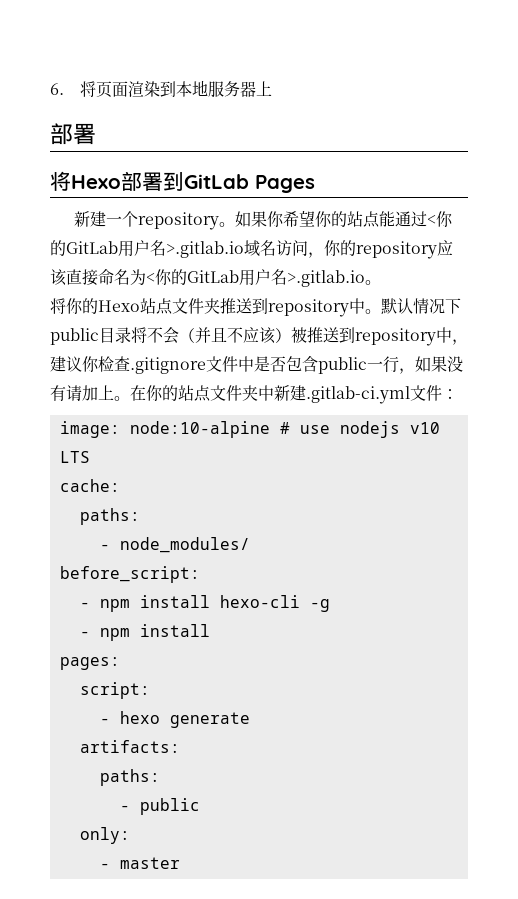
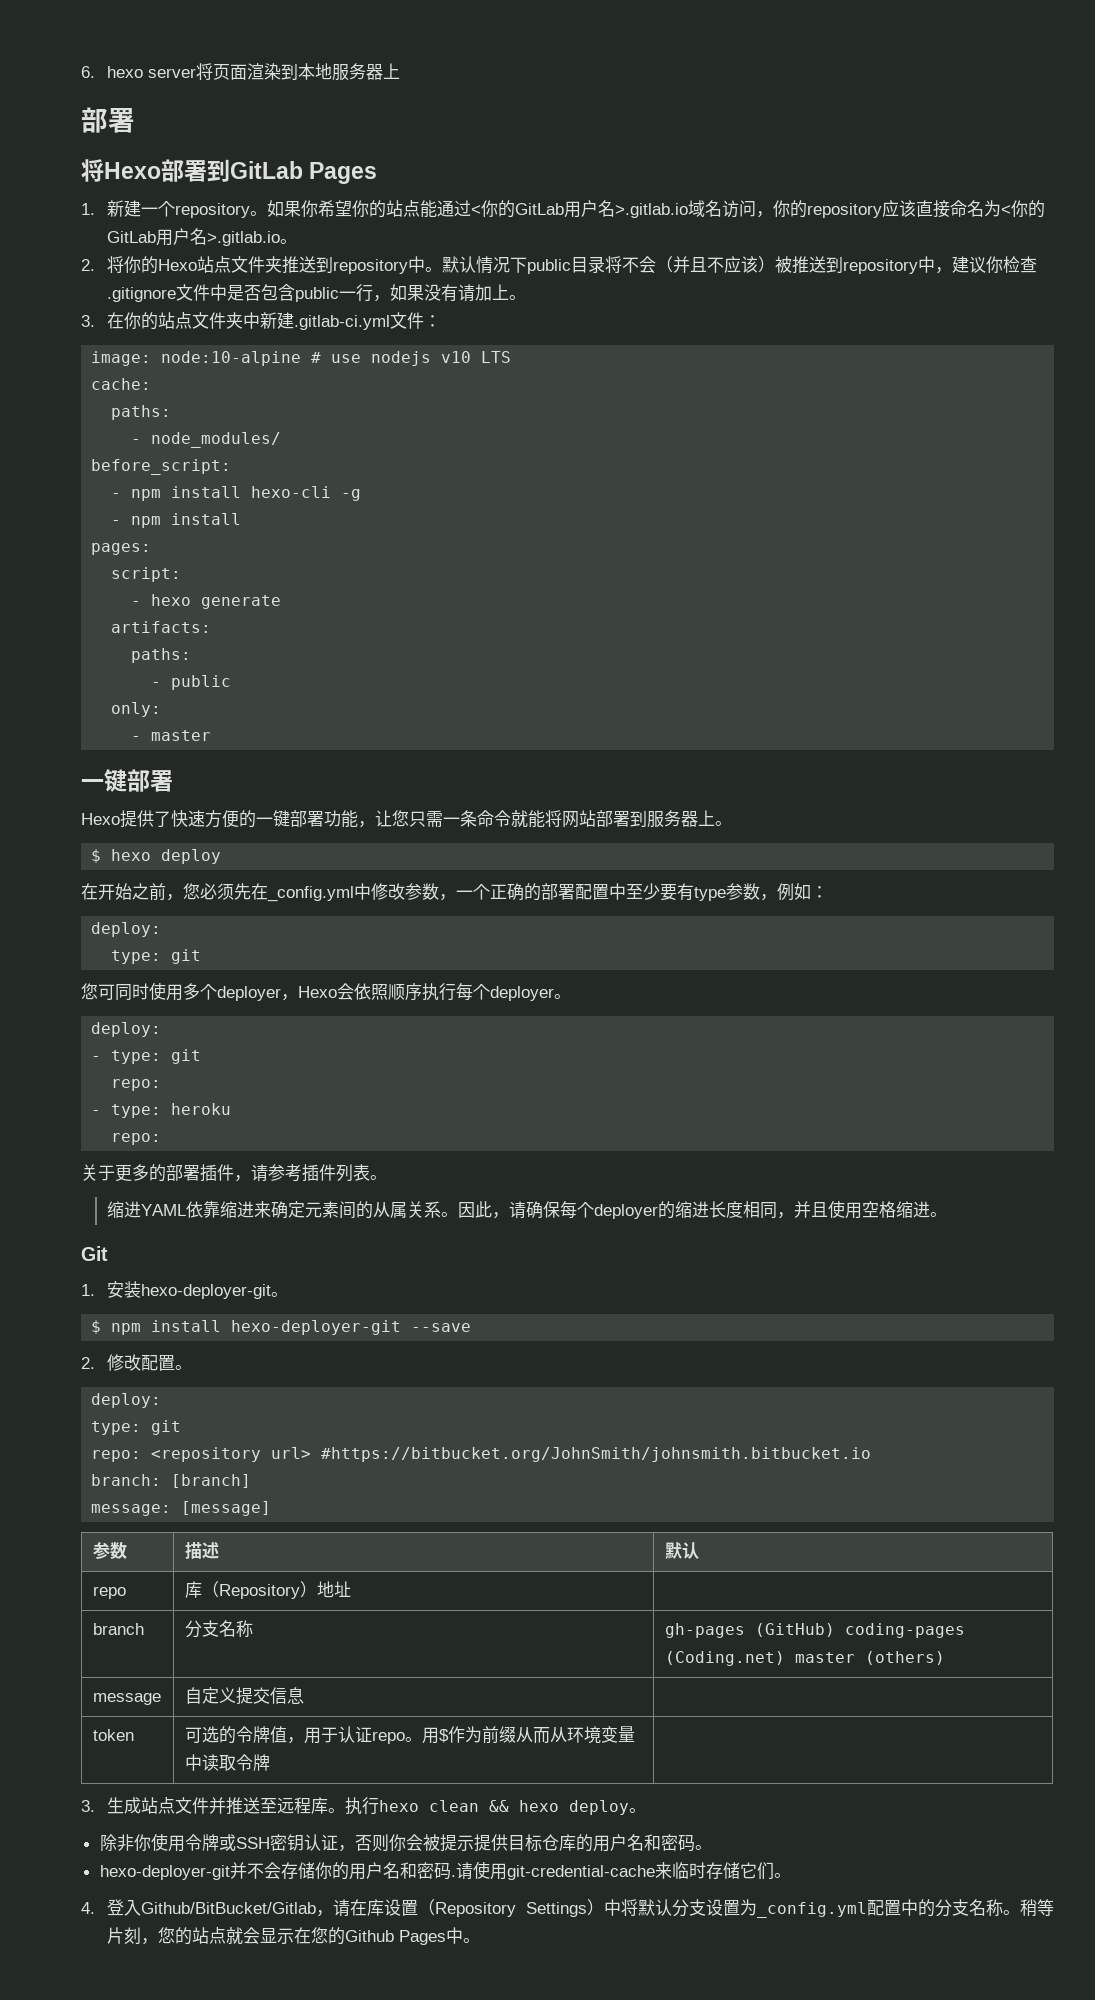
- 6.将页面渲染到本地服务器上
+ 6. hexo server将页面渲染到本地服务器上
- 新建一个repository。
+ 1.新建一个repository。
- 将你的Hexo站点文件夹推送到repository中。
+ 2.将你的Hexo站点文件夹推送到repository中。
- 默认情况下public目录将不会（并且不应该）被推送到repository中，建议你检查.gitignore文件中是否包含public一行，如果没有请加上。在你的站点文件夹中新建.gitlab-ci.yml文件：
+ 默认情况下public目录将不会（并且不应该）被推送到repository中，建议你检查.gitignore文件中是否包含public一行，如果没有请加上。
+ 3.在你的站点文件夹中新建.gitlab-ci.yml文件：
  - master
+ 一键部署
+ Hexo提供了快速方便的一键部署功能，让您只需一条命令就能将网站部署到服务器上。
+ $ hexo deploy
+ 在开始之前，您必须先在_config.yml中修改参数，一个正确的部署配置中至少要有type参数，例如：
+ deploy:
+ type: git
+ 您可同时使用多个deployer，Hexo会依照顺序执行每个deployer。
+ deploy:
+ - type: git
+ repo:
+ - type: heroku
+ repo:
+ 关于更多的部署插件，请参考插件列表。
+ 缩进YAML依靠缩进来确定元素间的从属关系。因此，请确保每个deployer的缩进长度相同，并且使用空格缩进。
+ Git
+ 1.安装hexo-deployer-git。
+ $ npm install hexo-deployer-git --save
+ 2.修改配置。
+ deploy:
+ type: git
+ repo: <repository url> #https://bitbucket.org/JohnSmith/johnsmith.bitbucket.io
+ branch: [branch]
+ message: [message]
+ 参数 | 描述 | 默认
+ repo | 库（Repository）地址 |
+ branch | 分支名称 | gh-pages (GitHub) coding-pages (Coding.net) master (others)
+ message | 自定义提交信息 |
+ token | 可选的令牌值，用于认证repo。用$作为前缀从而从环境变量中读取令牌 |
+ 3.生成站点文件并推送至远程库。执行hexo clean && hexo deploy。
+ 除非你使用令牌或SSH密钥认证，否则你会被提示提供目标仓库的用户名和密码。
+ hexo-deployer-git并不会存储你的用户名和密码.请使用git-credential-cache来临时存储它们。
+ 4.登入Github/BitBucket/Gitlab，请在库设置（Repository Settings）中将默认分支设置为_config.yml配置中的分支名称。稍等片刻，您的站点就会显示在您的Github Pages中。

